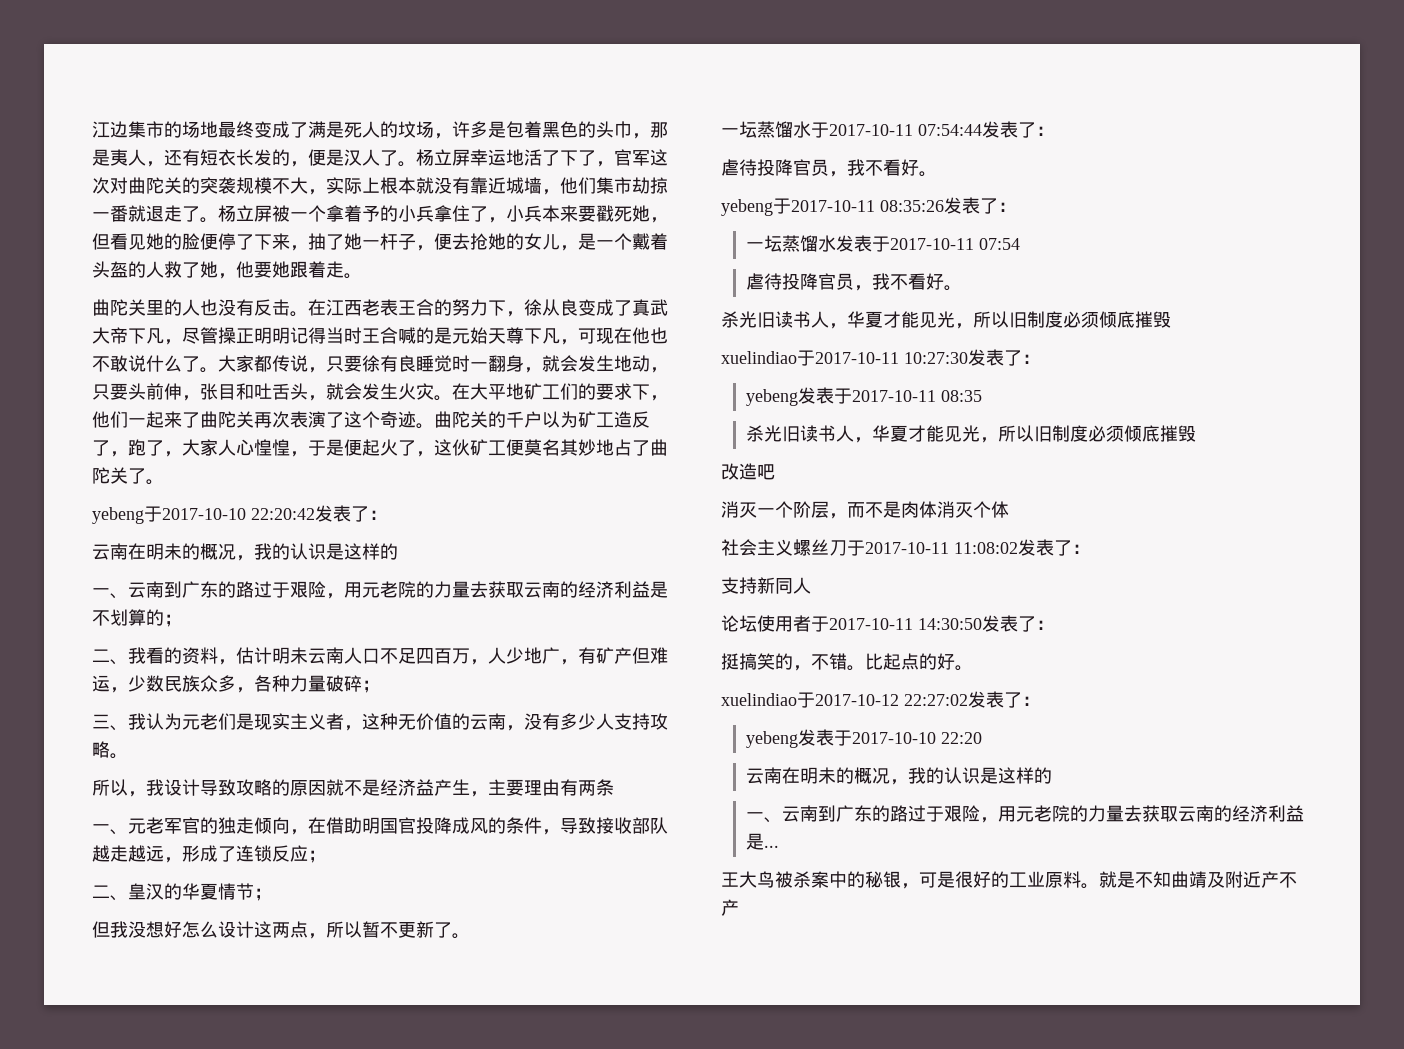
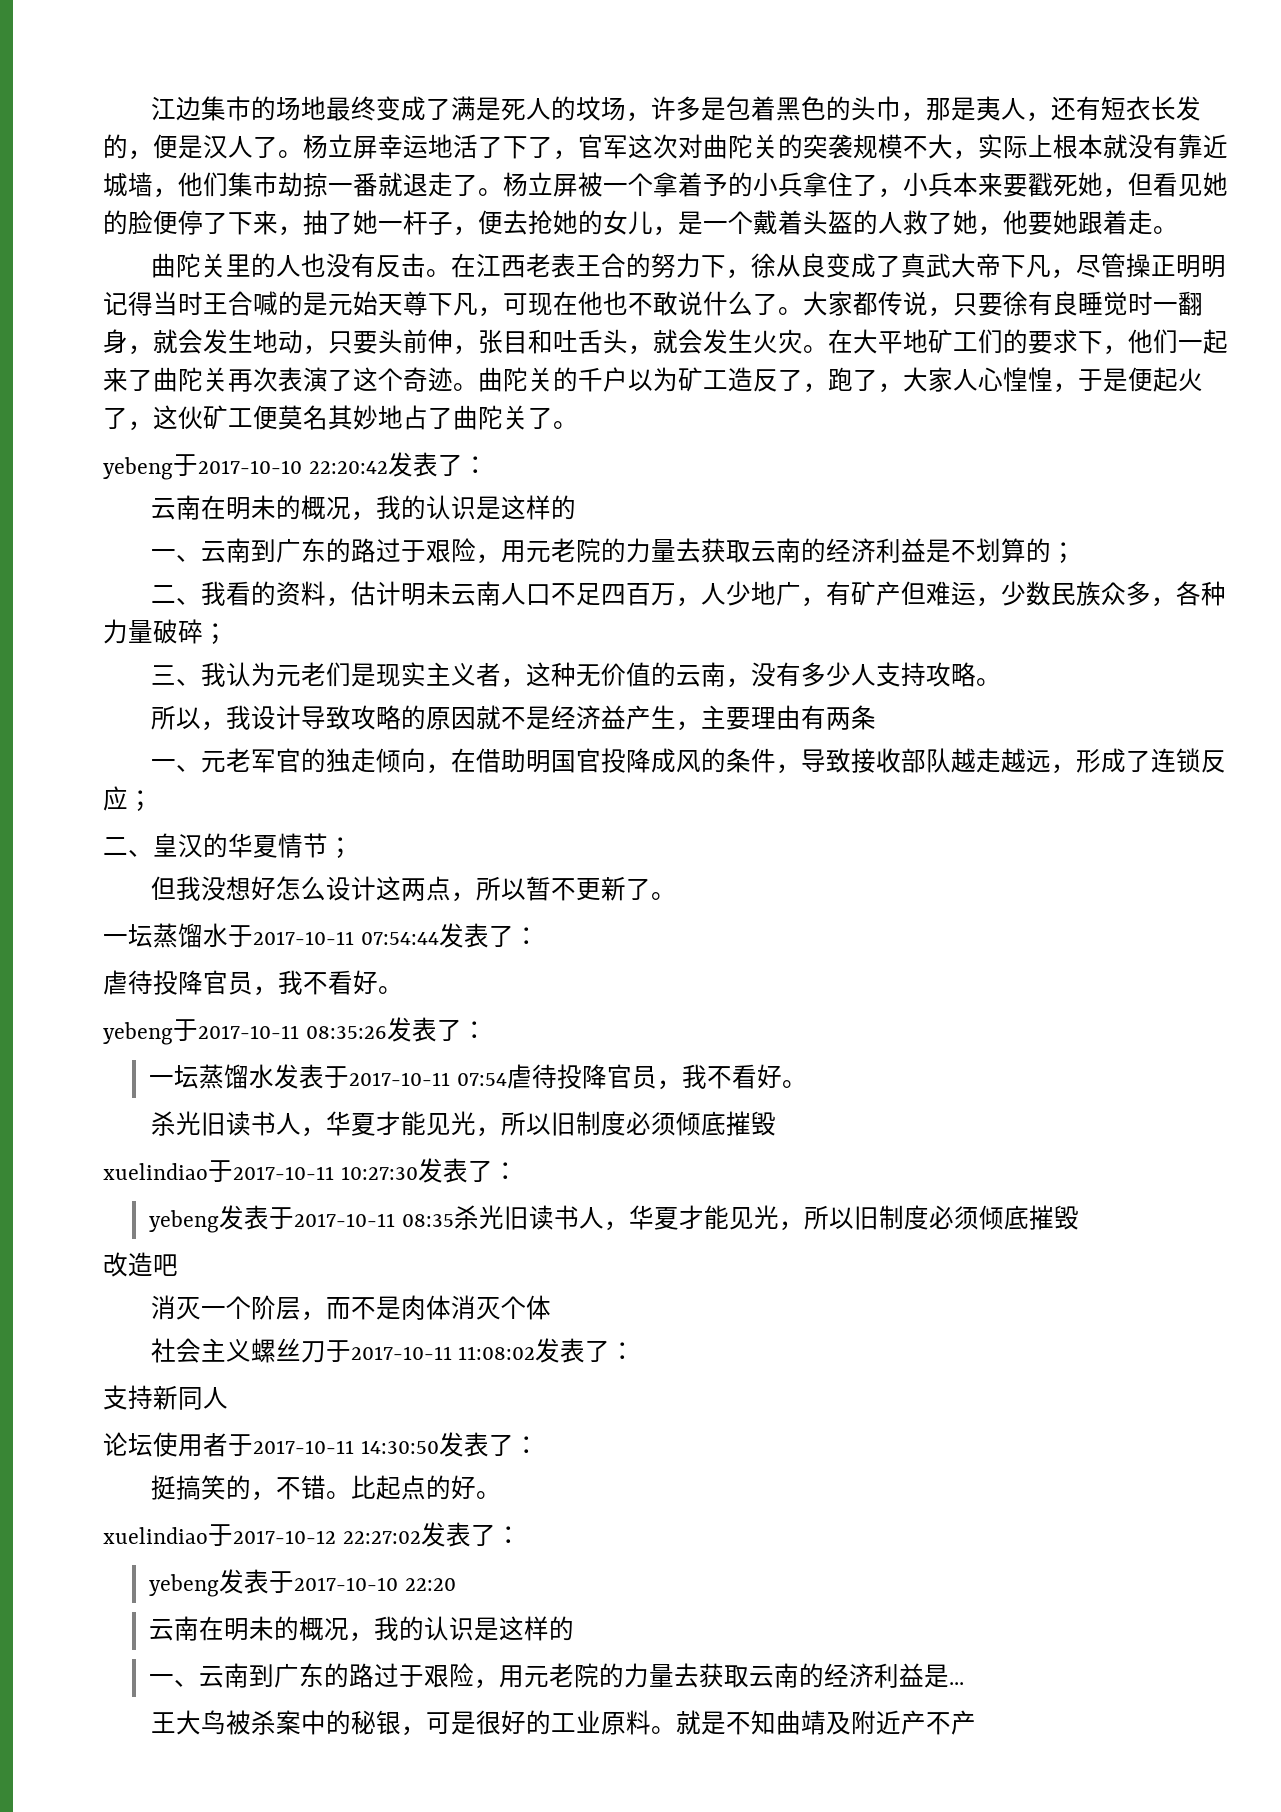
- 一坛蒸馏水发表于2017-10-11 07:54
- 虐待投降官员，我不看好。
+ 一坛蒸馏水发表于2017-10-11 07:54虐待投降官员，我不看好。
- yebeng发表于2017-10-11 08:35
- 杀光旧读书人，华夏才能见光，所以旧制度必须倾底摧毁
+ yebeng发表于2017-10-11 08:35杀光旧读书人，华夏才能见光，所以旧制度必须倾底摧毁

